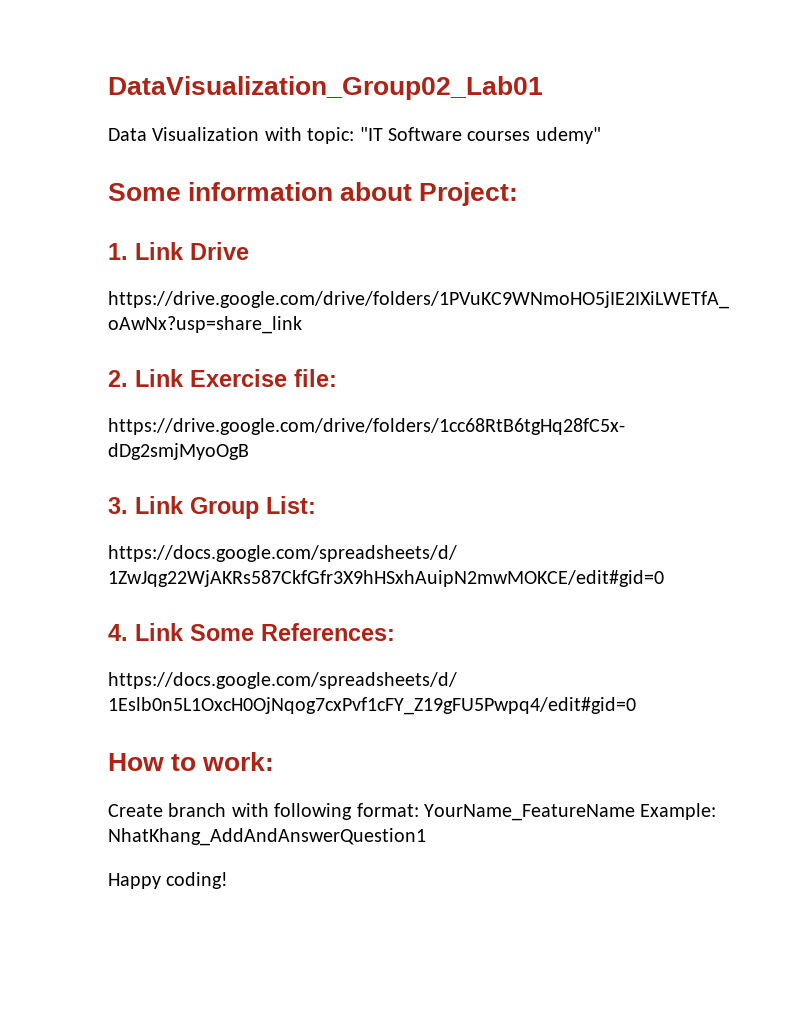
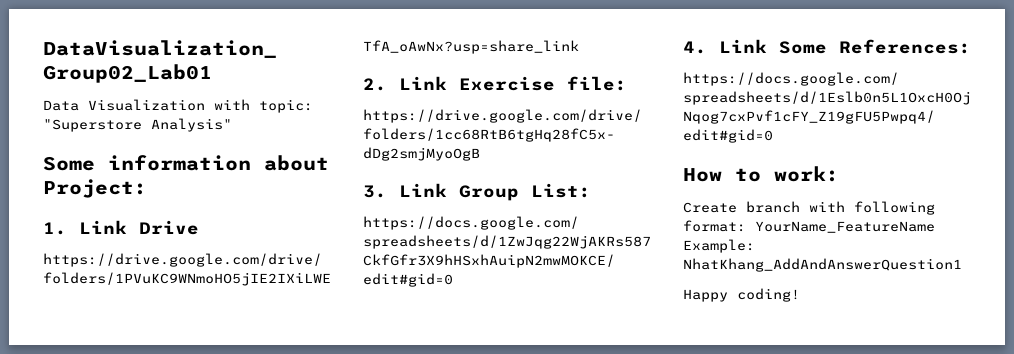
- Data Visualization with topic: "IT Software courses udemy"
+ Data Visualization with topic: "Superstore Analysis"

